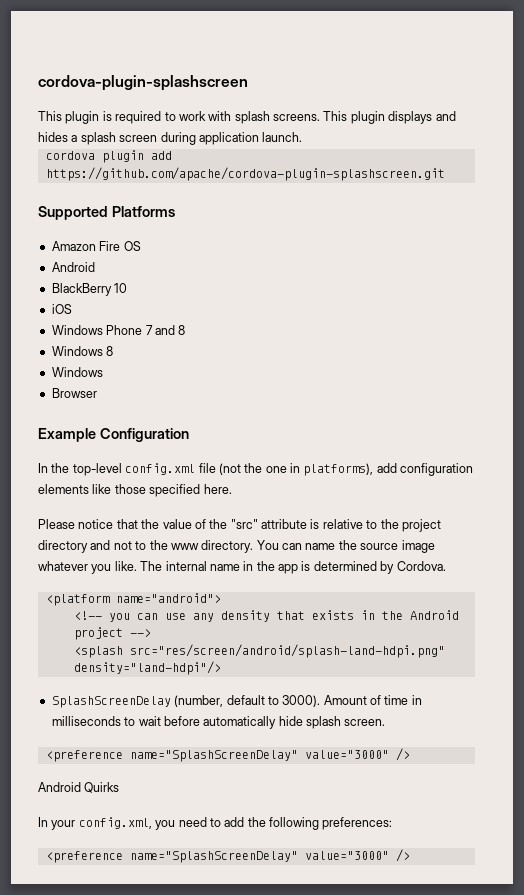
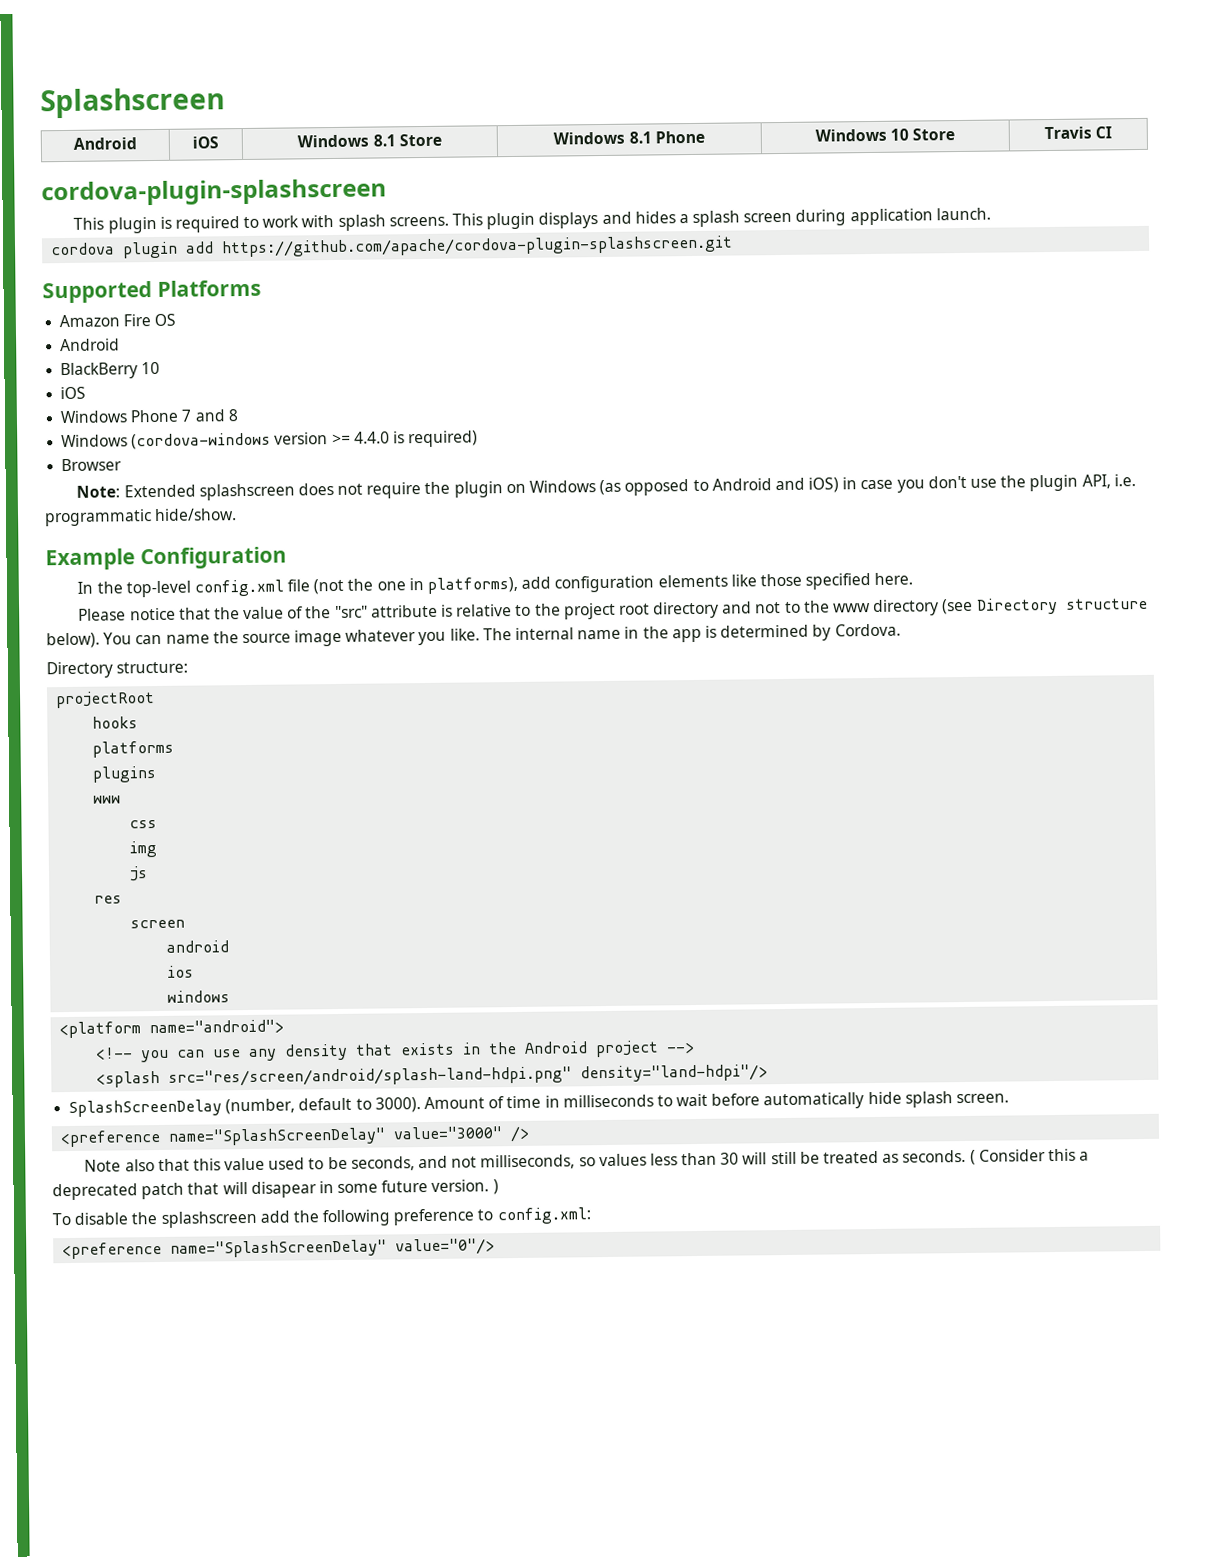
+ Splashscreen
+ Android | iOS | Windows 8.1 Store | Windows 8.1 Phone | Windows 10 Store | Travis CI
- Windows 8
- Windows
+ Windows (cordova-windows version >= 4.4.0 is required)
  Browser
+ Note: Extended splashscreen does not require the plugin on Windows (as opposed to Android and iOS) in case you don't use the plugin API, i.e. programmatic hide/show.
- Please notice that the value of the "src" attribute is relative to the project directory and not to the www directory.
+ Please notice that the value of the "src" attribute is relative to the project root directory and not to the www directory (see Directory structure below).
+ Directory structure:
+ projectRoot
+ hooks
+ platforms
+ plugins
+ www
+ css
+ img
+ js
+ res
+ screen
+ android
+ ios
+ windows
- Android Quirks
- In your config.xml, you need to add the following preferences:
- <preference name="SplashScreenDelay" value="3000" />
+ Note also that this value used to be seconds, and not milliseconds, so values less than 30 will still be treated as seconds. ( Consider this a deprecated patch that will disapear in some future version. )
+ To disable the splashscreen add the following preference to config.xml:
+ <preference name="SplashScreenDelay" value="0"/>

